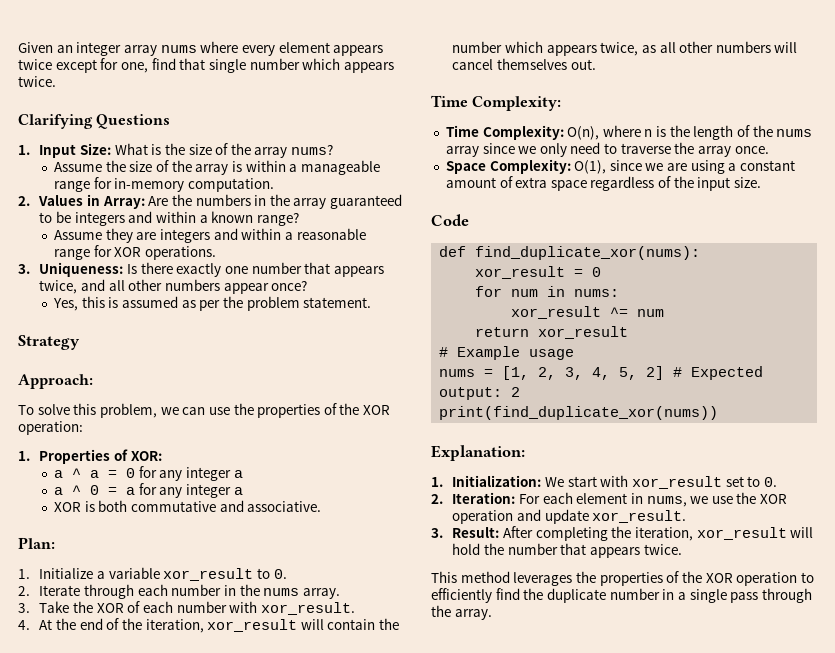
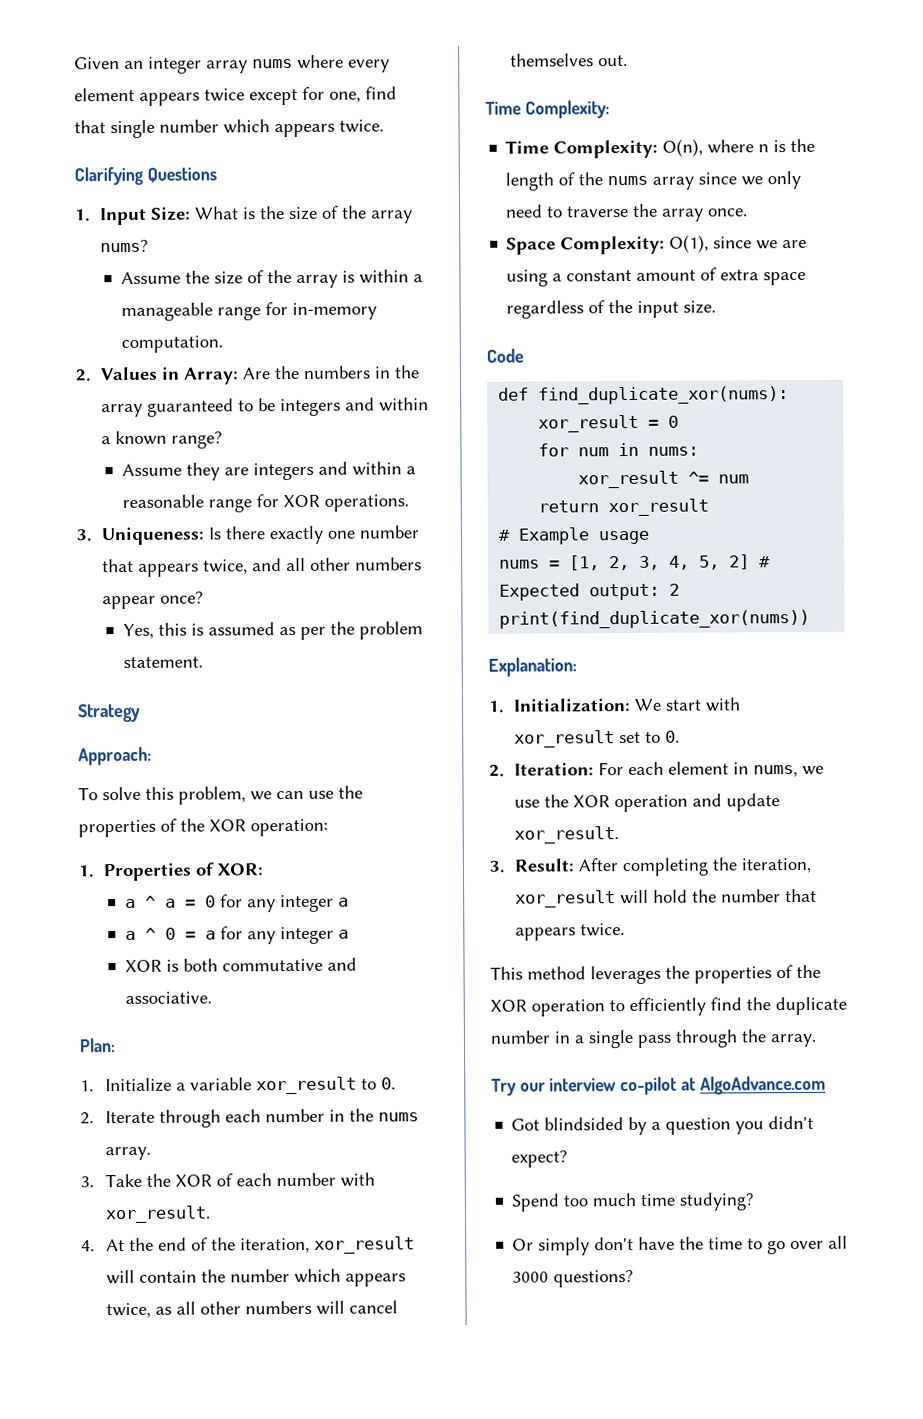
+ Try our interview co-pilot at AlgoAdvance.com
+ Got blindsided by a question you didn't expect?
+ Spend too much time studying?
+ Or simply don't have the time to go over all 3000 questions?

